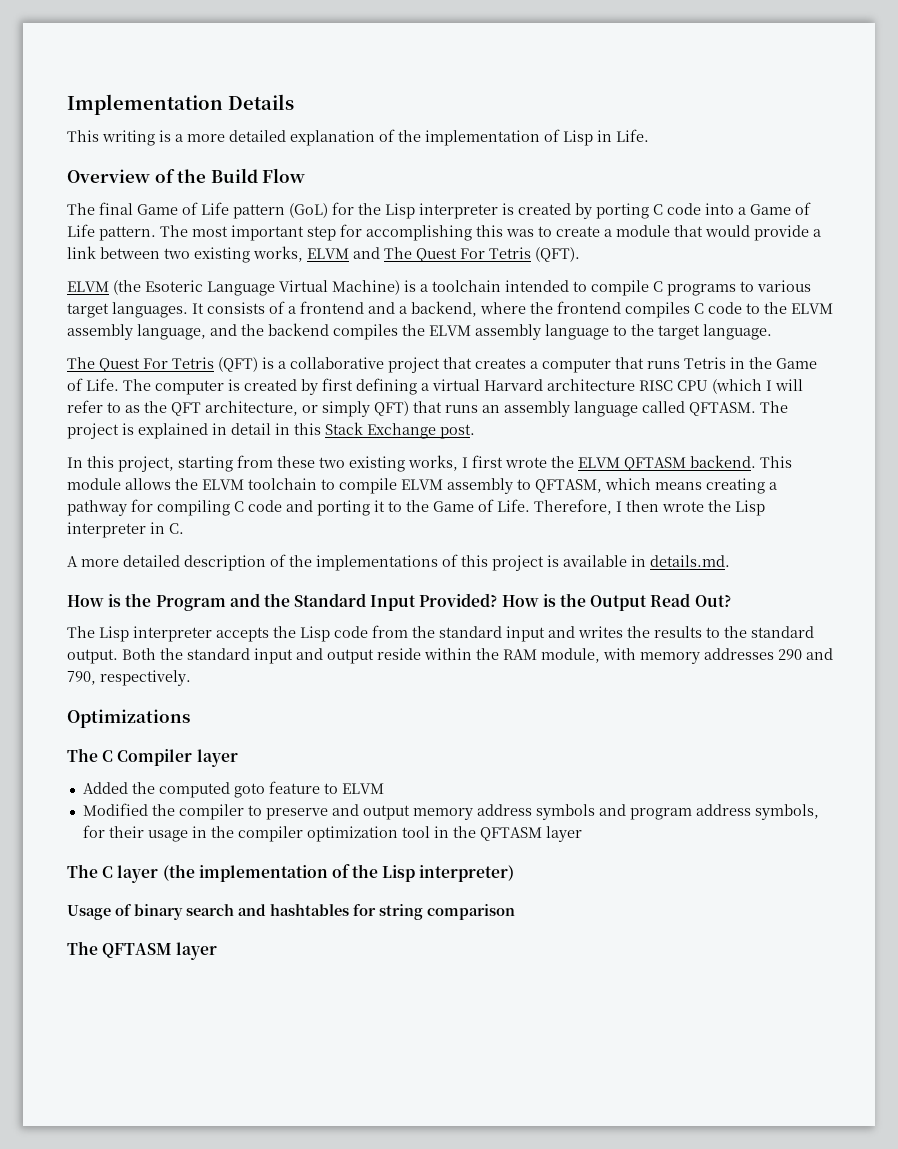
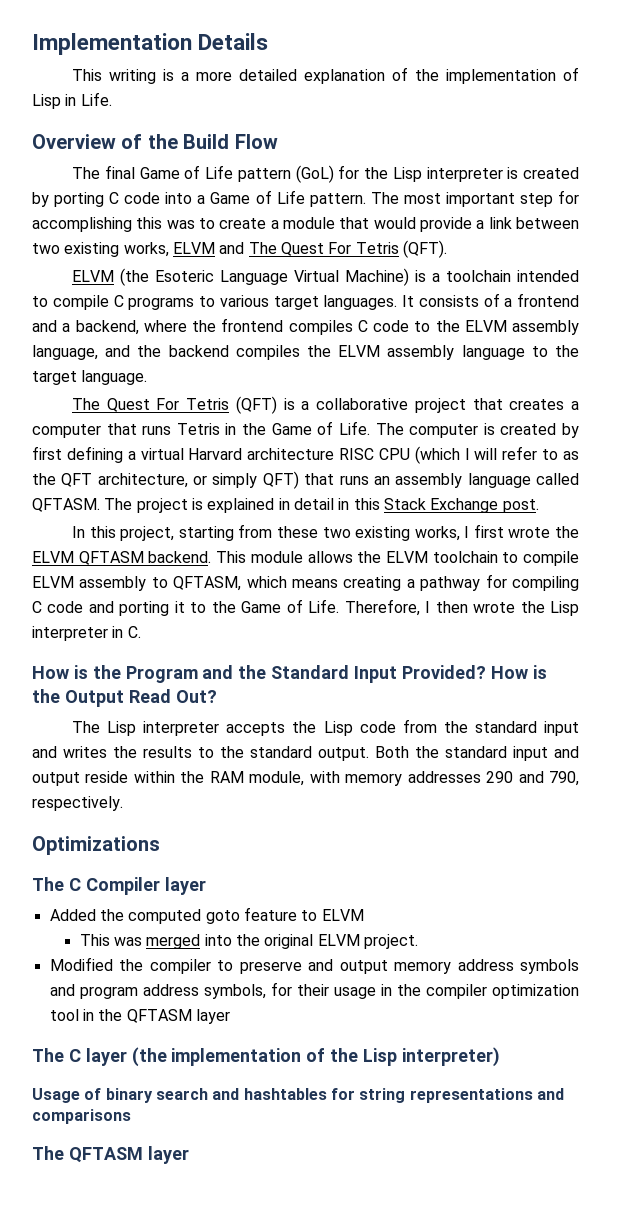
- A more detailed description of the implementations of this project is available in details.md.
+ This was merged into the original ELVM project.
- Usage of binary search and hashtables for string comparison
+ Usage of binary search and hashtables for string representations and comparisons

